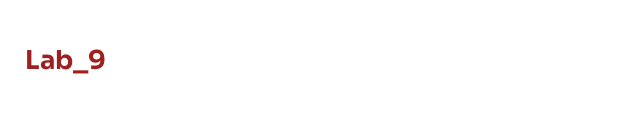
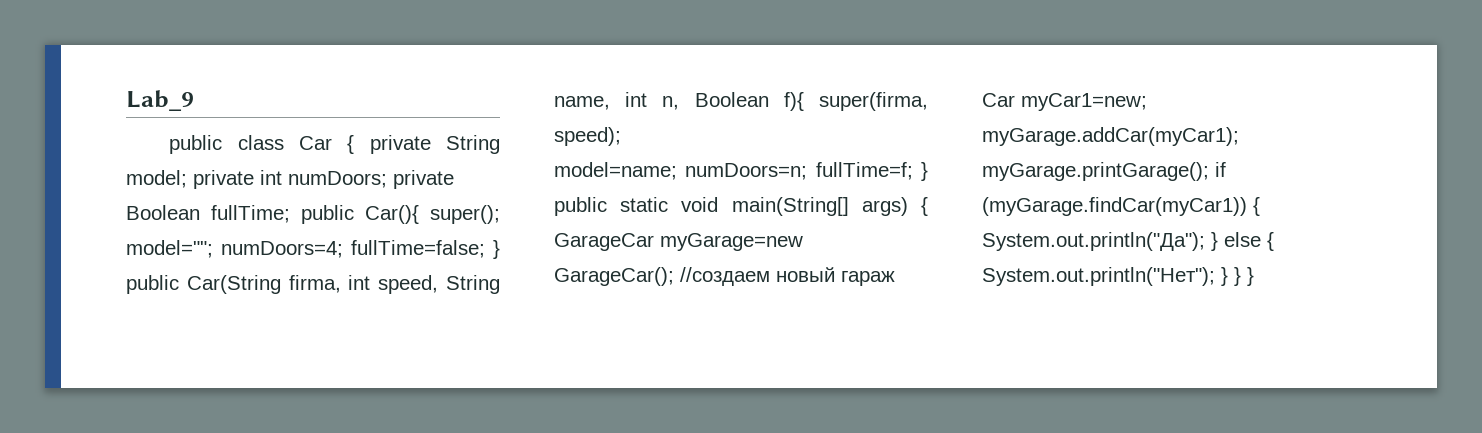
+ public class Car { private String model; private int numDoors; private Boolean fullTime; public Car(){ super(); model=""; numDoors=4; fullTime=false; } public Car(String firma, int speed, String name, int n, Boolean f){ super(firma, speed);
+ model=name; numDoors=n; fullTime=f; } public static void main(String[] args) { GarageCar myGarage=new GarageCar(); //создаем новый гараж Car myCar1=new; myGarage.addCar(myCar1); myGarage.printGarage(); if (myGarage.findCar(myCar1)) { System.out.println("Да"); } else { System.out.println("Нет"); } } }

